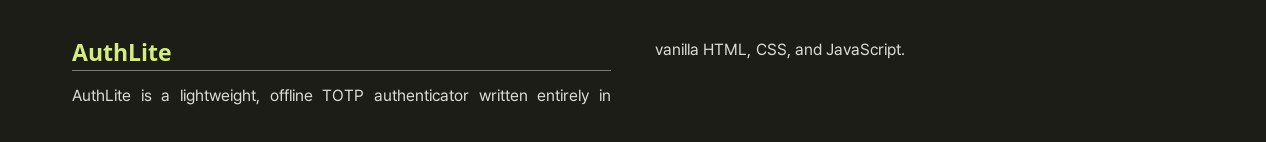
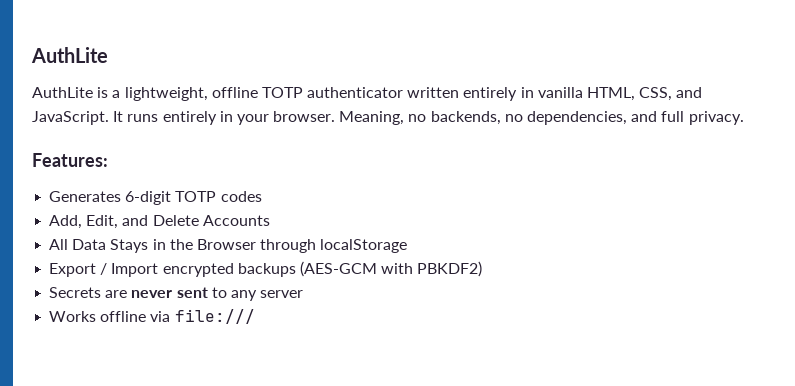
+ It runs entirely in your browser. Meaning, no backends, no dependencies, and full privacy.
+ Features:
+ Generates 6-digit TOTP codes
+ Add, Edit, and Delete Accounts
+ All Data Stays in the Browser through localStorage
+ Export / Import encrypted backups (AES-GCM with PBKDF2)
+ Secrets are never sent to any server
+ Works offline via file:///

